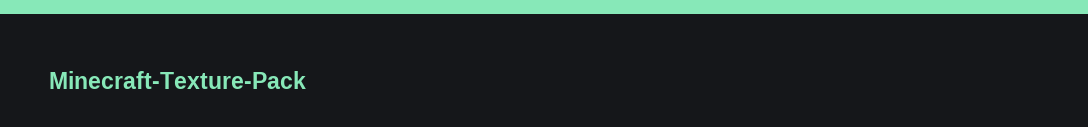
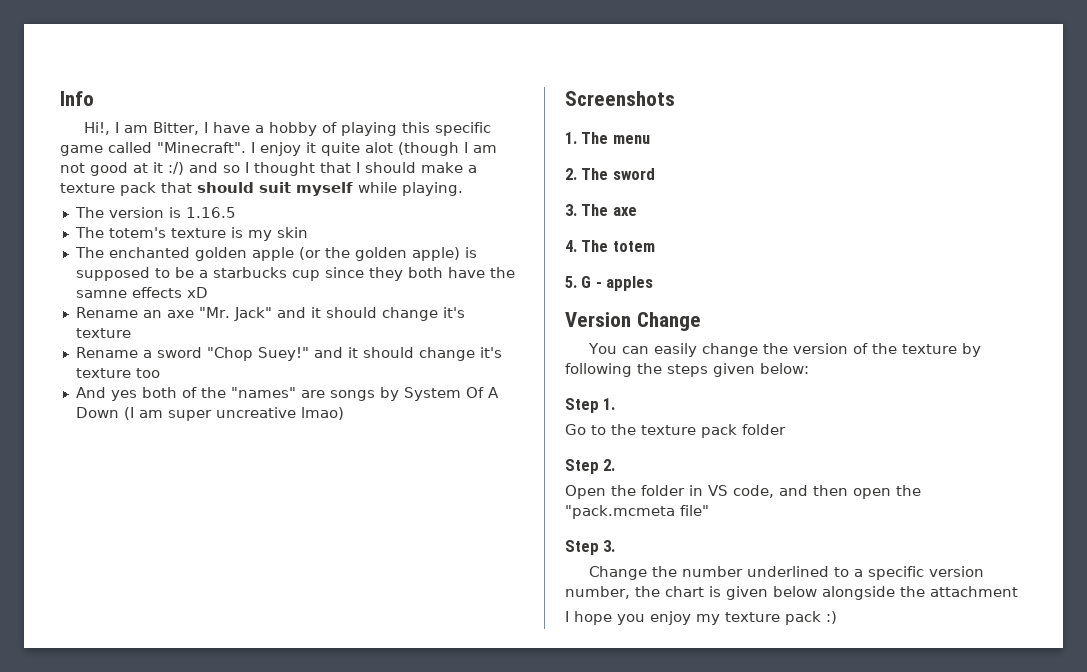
- Minecraft-Texture-Pack
+ Info
+ Hi!, I am Bitter, I have a hobby of playing this specific game called "Minecraft". I enjoy it quite alot (though I am not good at it :/) and so I thought that I should make a texture pack that should suit myself while playing.
+ The version is 1.16.5
+ The totem's texture is my skin
+ The enchanted golden apple (or the golden apple) is supposed to be a starbucks cup since they both have the samne effects xD
+ Rename an axe "Mr. Jack" and it should change it's texture
+ Rename a sword "Chop Suey!" and it should change it's texture too
+ And yes both of the "names" are songs by System Of A Down (I am super uncreative lmao)
+ Screenshots
+ 1. The menu
+ 2. The sword
+ 3. The axe
+ 4. The totem
+ 5. G - apples
+ Version Change
+ You can easily change the version of the texture by following the steps given below:
+ Step 1.
+ Go to the texture pack folder
+ Step 2.
+ Open the folder in VS code, and then open the "pack.mcmeta file"
+ Step 3.
+ Change the number underlined to a specific version number, the chart is given below alongside the attachment
+ I hope you enjoy my texture pack :)

